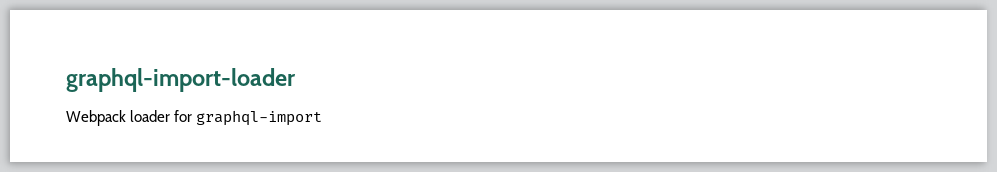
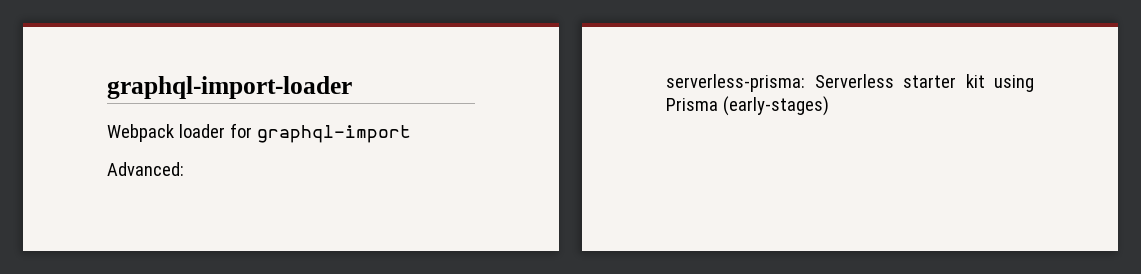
+ Advanced:
+ serverless-prisma: Serverless starter kit using Prisma (early-stages)

